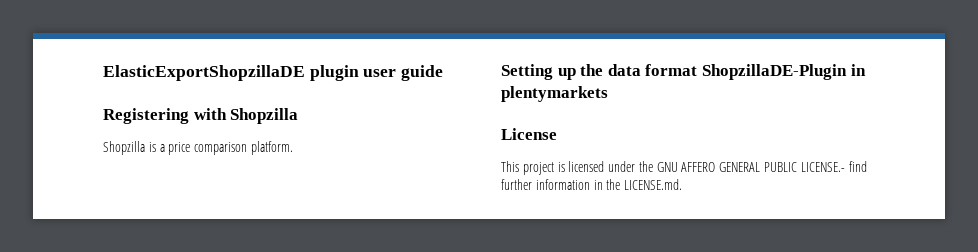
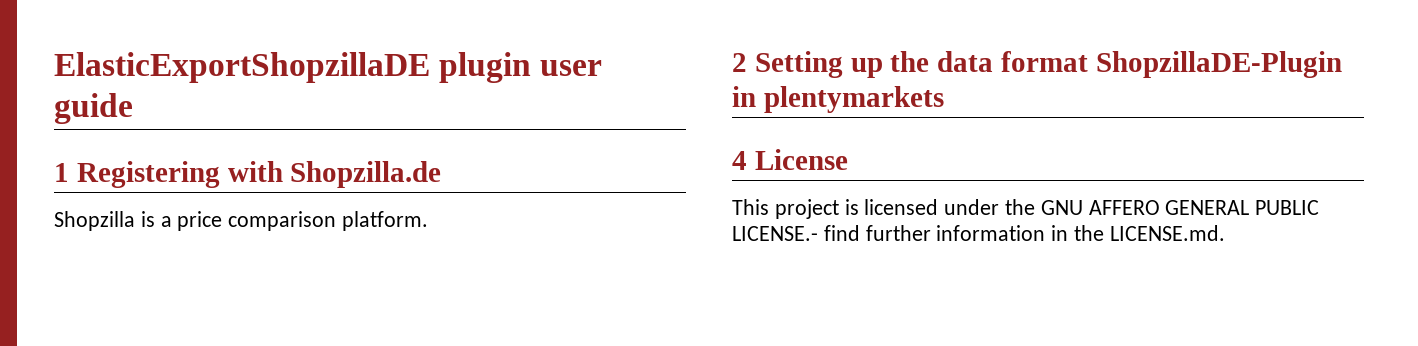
- Registering with Shopzilla
+ 1 Registering with Shopzilla.de
- Setting up the data format ShopzillaDE-Plugin in plentymarkets
+ 2 Setting up the data format ShopzillaDE-Plugin in plentymarkets
- License
+ 4 License

